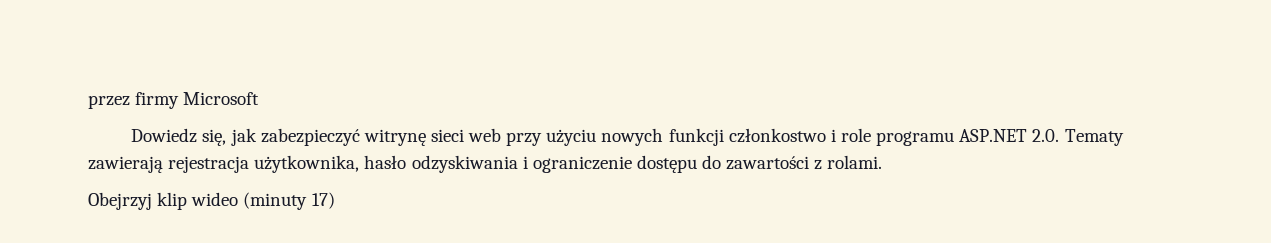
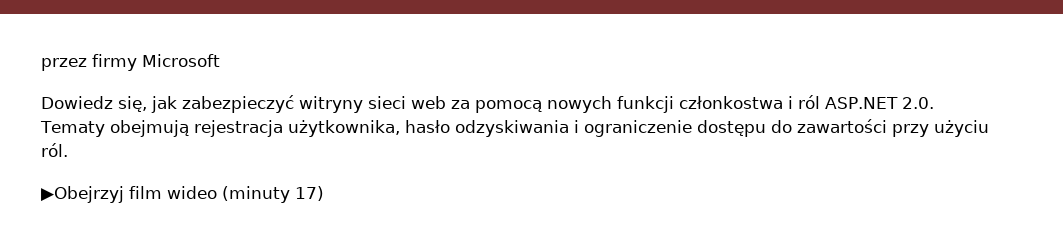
- Dowiedz się, jak zabezpieczyć witrynę sieci web przy użyciu nowych funkcji członkostwo i role programu ASP.NET 2.0. Tematy zawierają rejestracja użytkownika, hasło odzyskiwania i ograniczenie dostępu do zawartości z rolami.
- Obejrzyj klip wideo (minuty 17)
+ Dowiedz się, jak zabezpieczyć witryny sieci web za pomocą nowych funkcji członkostwa i ról ASP.NET 2.0. Tematy obejmują rejestracja użytkownika, hasło odzyskiwania i ograniczenie dostępu do zawartości przy użyciu ról.
+ ▶Obejrzyj film wideo (minuty 17)

